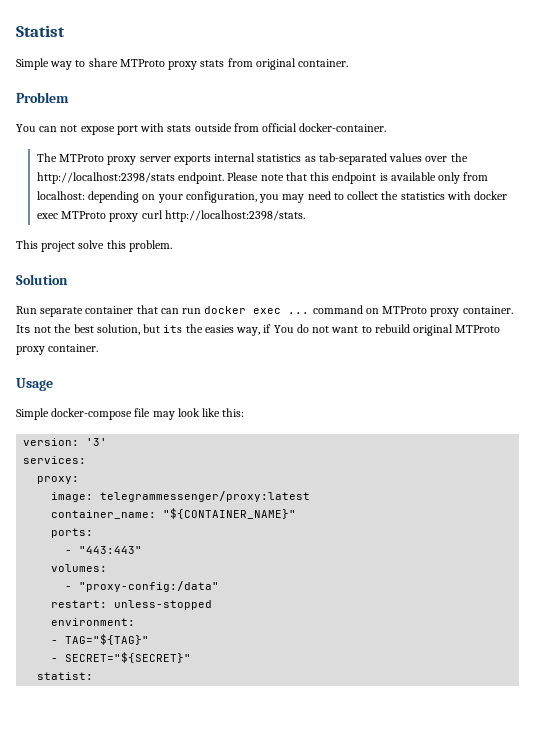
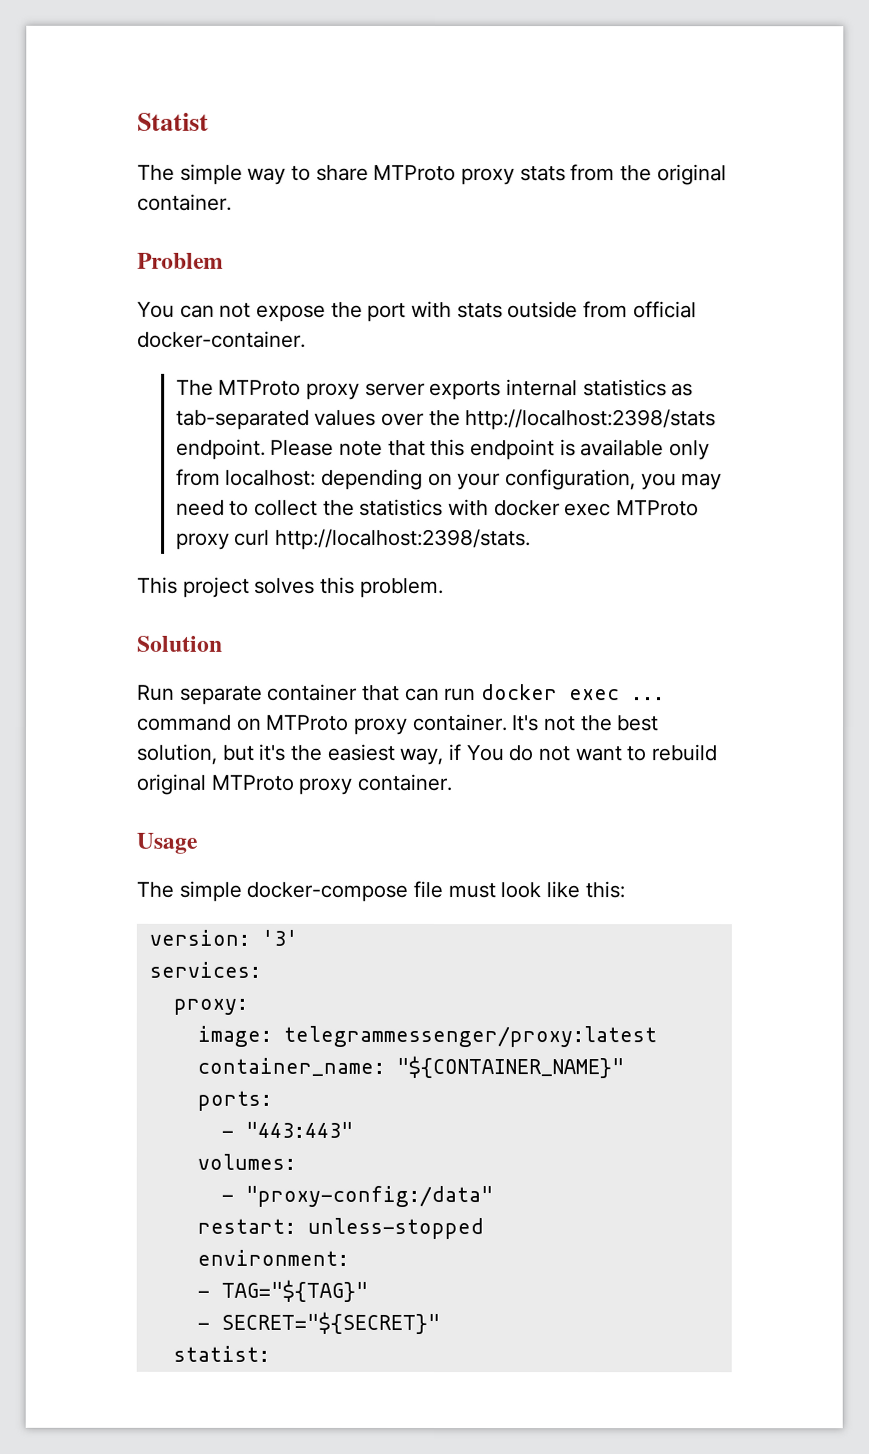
- Simple way to share MTProto proxy stats from original container.
+ The simple way to share MTProto proxy stats from the original container.
- You can not expose port with stats outside from official docker-container.
+ You can not expose the port with stats outside from official docker-container.
- This project solve this problem.
+ This project solves this problem.
- Its not the best solution, but its the easies way, if You do not want to rebuild original MTProto proxy container.
+ It's not the best solution, but it's the easiest way, if You do not want to rebuild original MTProto proxy container.
- Simple docker-compose file may look like this:
+ The simple docker-compose file must look like this:

